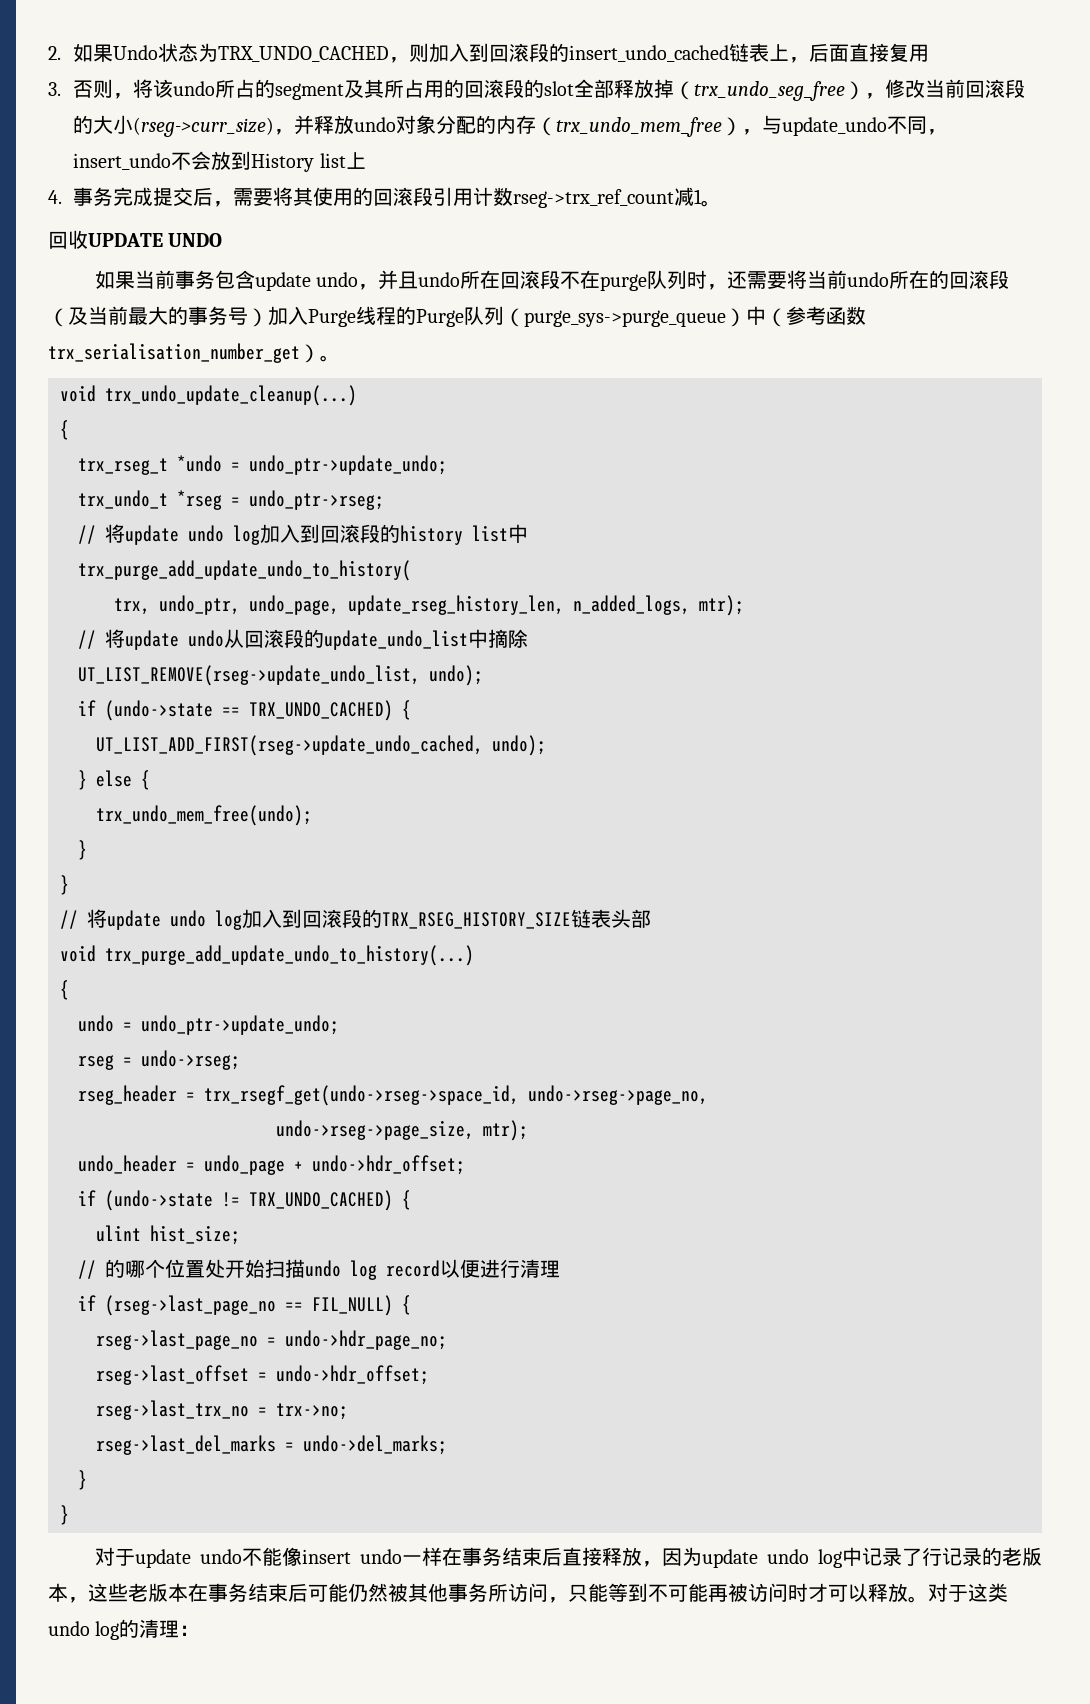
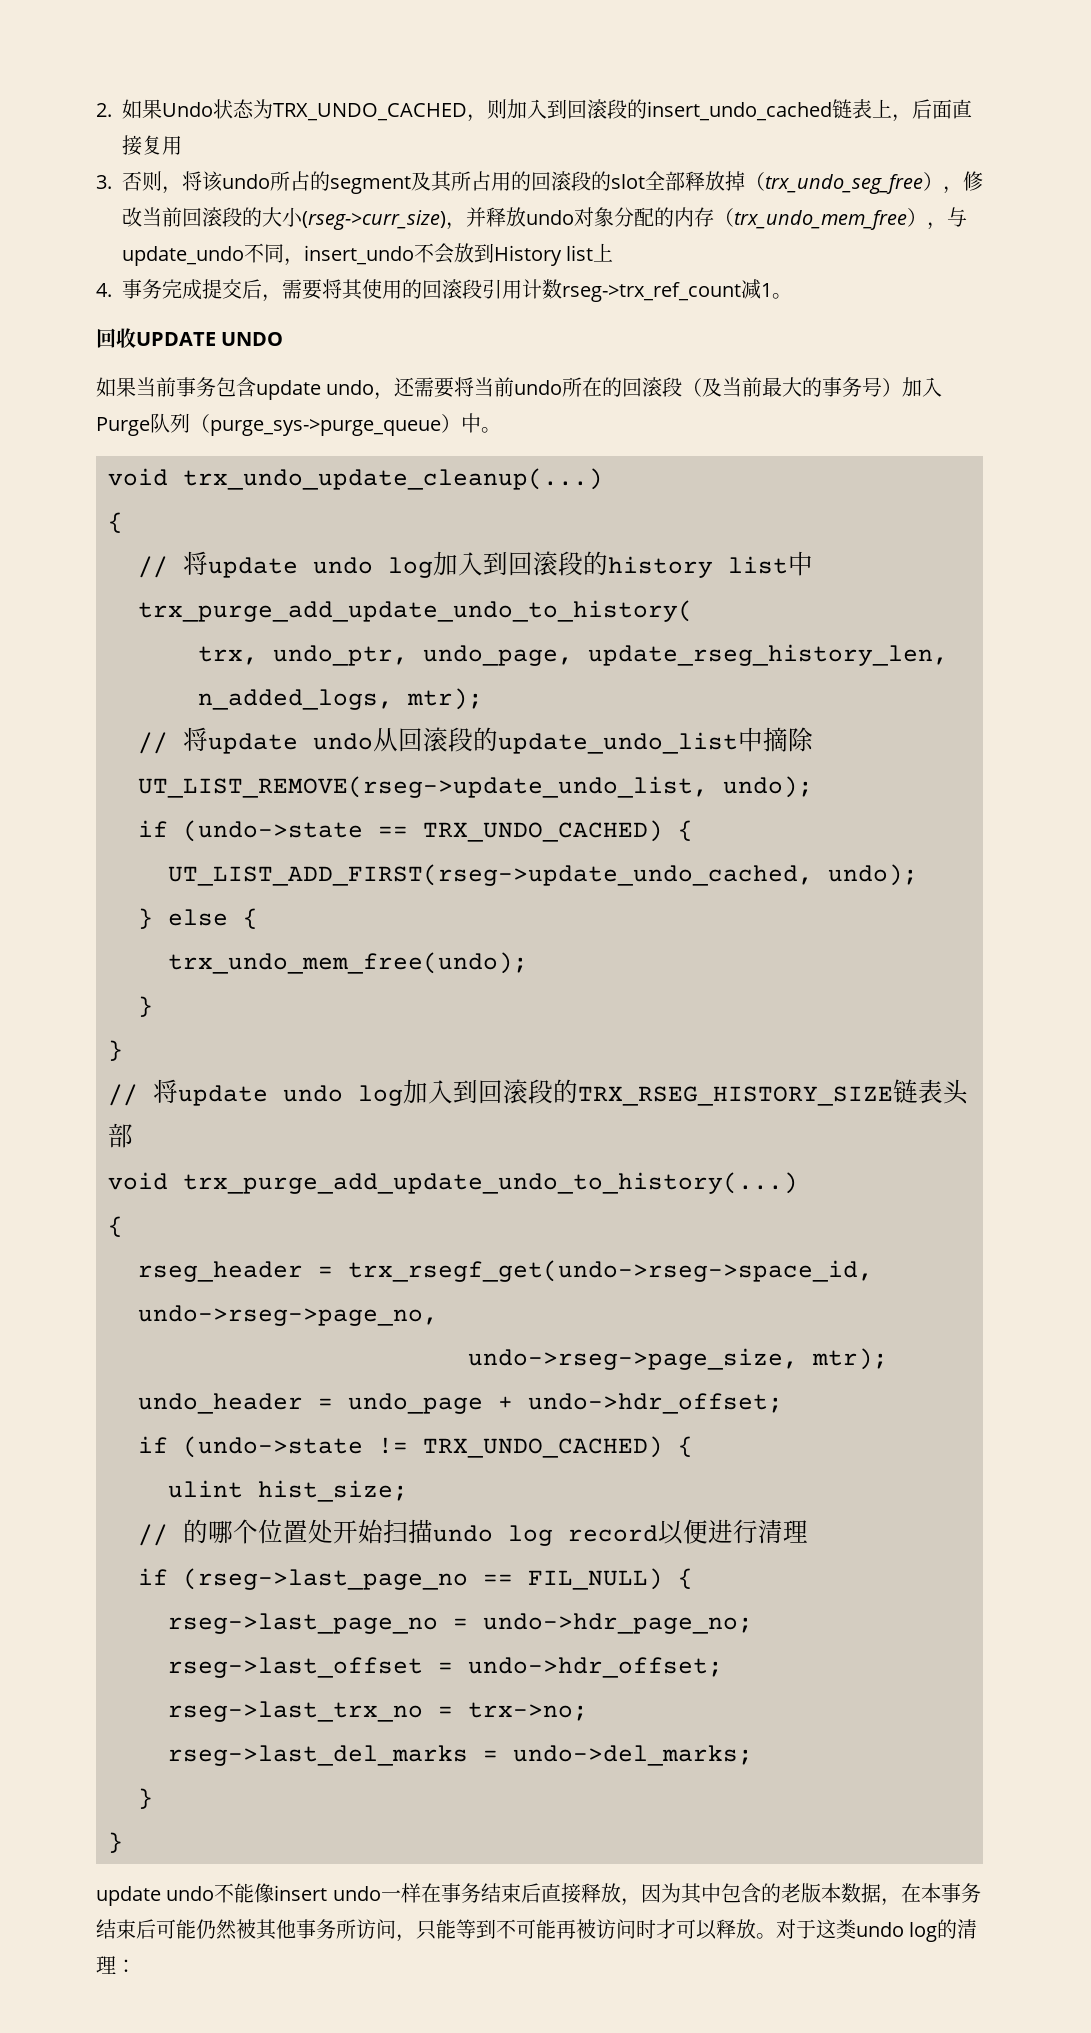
- 如果当前事务包含update undo，并且undo所在回滚段不在purge队列时，还需要将当前undo所在的回滚段（及当前最大的事务号）加入Purge线程的Purge队列（purge_sys->purge_queue）中（参考函数trx_serialisation_number_get）。
+ 如果当前事务包含update undo，还需要将当前undo所在的回滚段（及当前最大的事务号）加入Purge队列（purge_sys->purge_queue）中。
- trx_rseg_t *undo = undo_ptr->update_undo;
- trx_undo_t *rseg = undo_ptr->rseg;
- undo = undo_ptr->update_undo;
- rseg = undo->rseg;
- 对于update undo不能像insert undo一样在事务结束后直接释放，因为update undo log中记录了行记录的老版本，这些老版本在事务结束后可能仍然被其他事务所访问，只能等到不可能再被访问时才可以释放。
+ update undo不能像insert undo一样在事务结束后直接释放，因为其中包含的老版本数据，在本事务结束后可能仍然被其他事务所访问，只能等到不可能再被访问时才可以释放。

